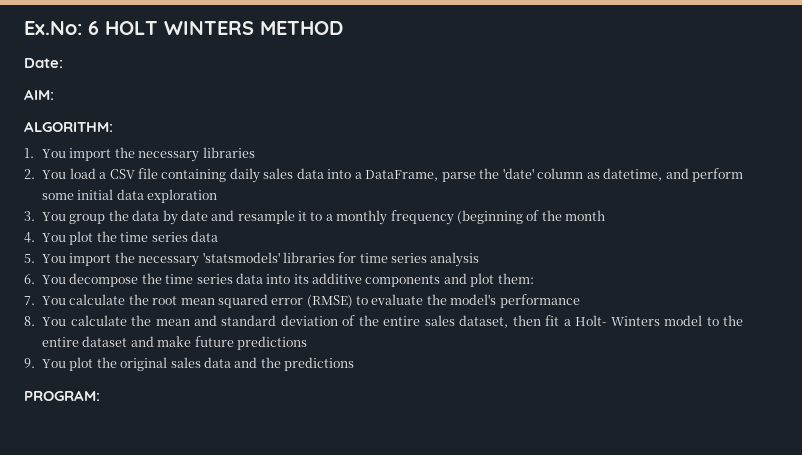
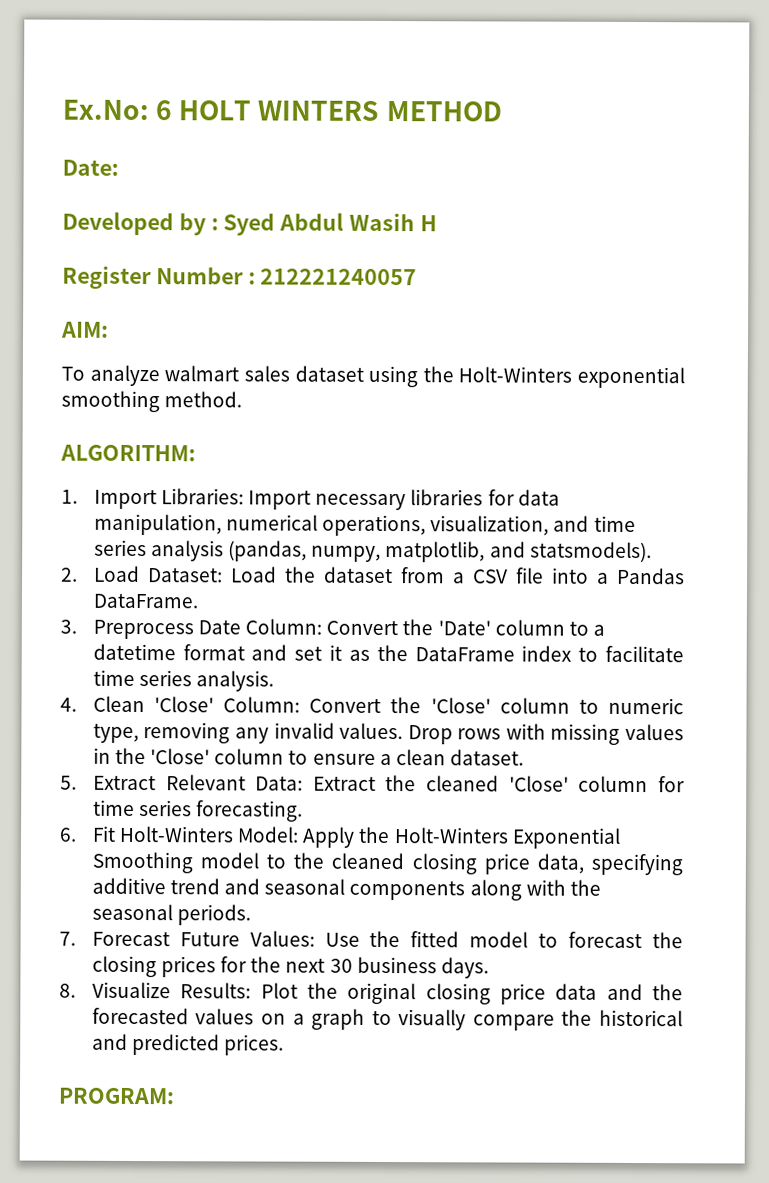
+ Developed by : Syed Abdul Wasih H
+ Register Number : 212221240057
  AIM:
+ To analyze walmart sales dataset using the Holt-Winters exponential smoothing method.
- 1. You import the necessary libraries
- 2. You load a CSV file containing daily sales data into a DataFrame, parse the 'date' column as datetime, and perform some initial data exploration
- 3. You group the data by date and resample it to a monthly frequency (beginning of the month
- 4. You plot the time series data
- 5. You import the necessary 'statsmodels' libraries for time series analysis
+ 1. Import Libraries: Import necessary libraries for data manipulation, numerical operations, visualization, and time series analysis (pandas, numpy, matplotlib, and statsmodels).
+ 2. Load Dataset: Load the dataset from a CSV file into a Pandas DataFrame.
+ 3. Preprocess Date Column: Convert the 'Date' column to a datetime format and set it as the DataFrame index to facilitate time series analysis.
+ 4. Clean 'Close' Column: Convert the 'Close' column to numeric type, removing any invalid values. Drop rows with missing values in the 'Close' column to ensure a clean dataset.
+ 5. Extract Relevant Data: Extract the cleaned 'Close' column for time series forecasting.
- 6. You decompose the time series data into its additive components and plot them:
- 7. You calculate the root mean squared error (RMSE) to evaluate the model's performance
- 8. You calculate the mean and standard deviation of the entire sales dataset, then fit a Holt- Winters model to the entire dataset and make future predictions
- 9. You plot the original sales data and the predictions
+ 6. Fit Holt-Winters Model: Apply the Holt-Winters Exponential Smoothing model to the cleaned closing price data, specifying additive trend and seasonal components along with the seasonal periods.
+ 7. Forecast Future Values: Use the fitted model to forecast the closing prices for the next 30 business days.
+ 8. Visualize Results: Plot the original closing price data and the forecasted values on a graph to visually compare the historical and predicted prices.

